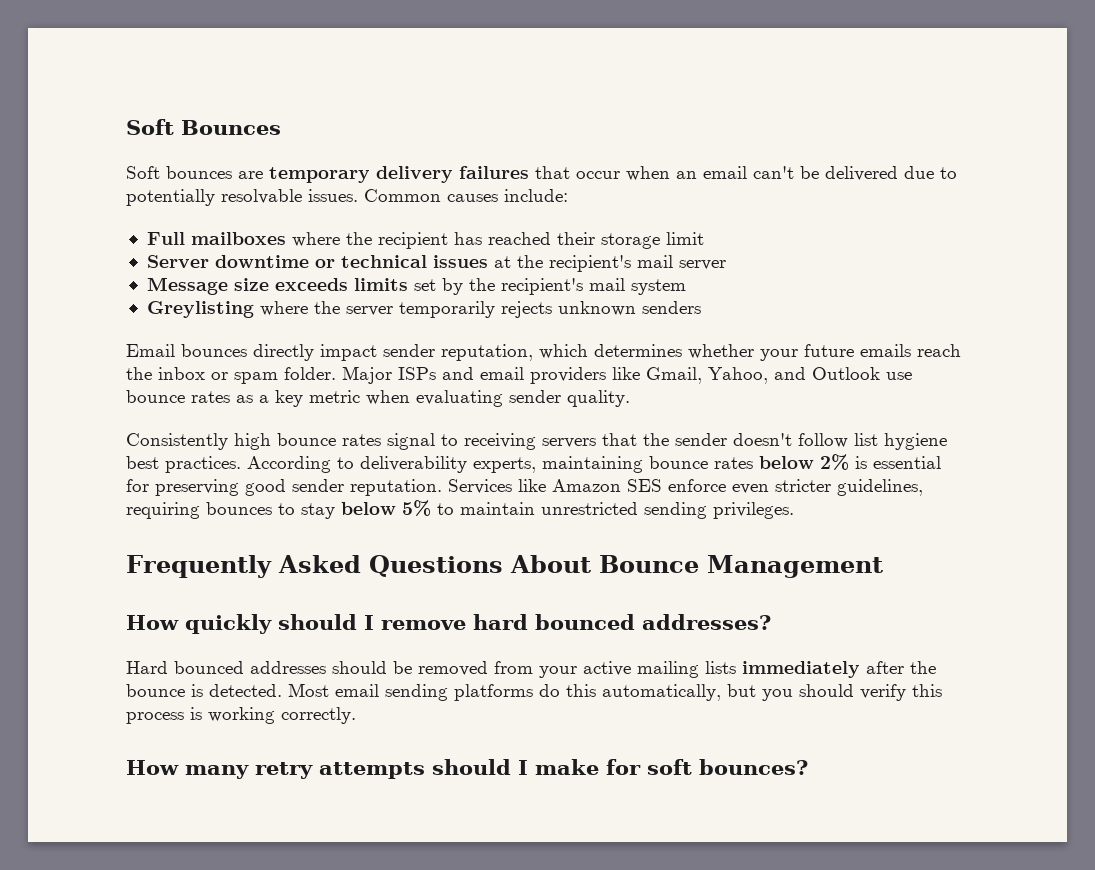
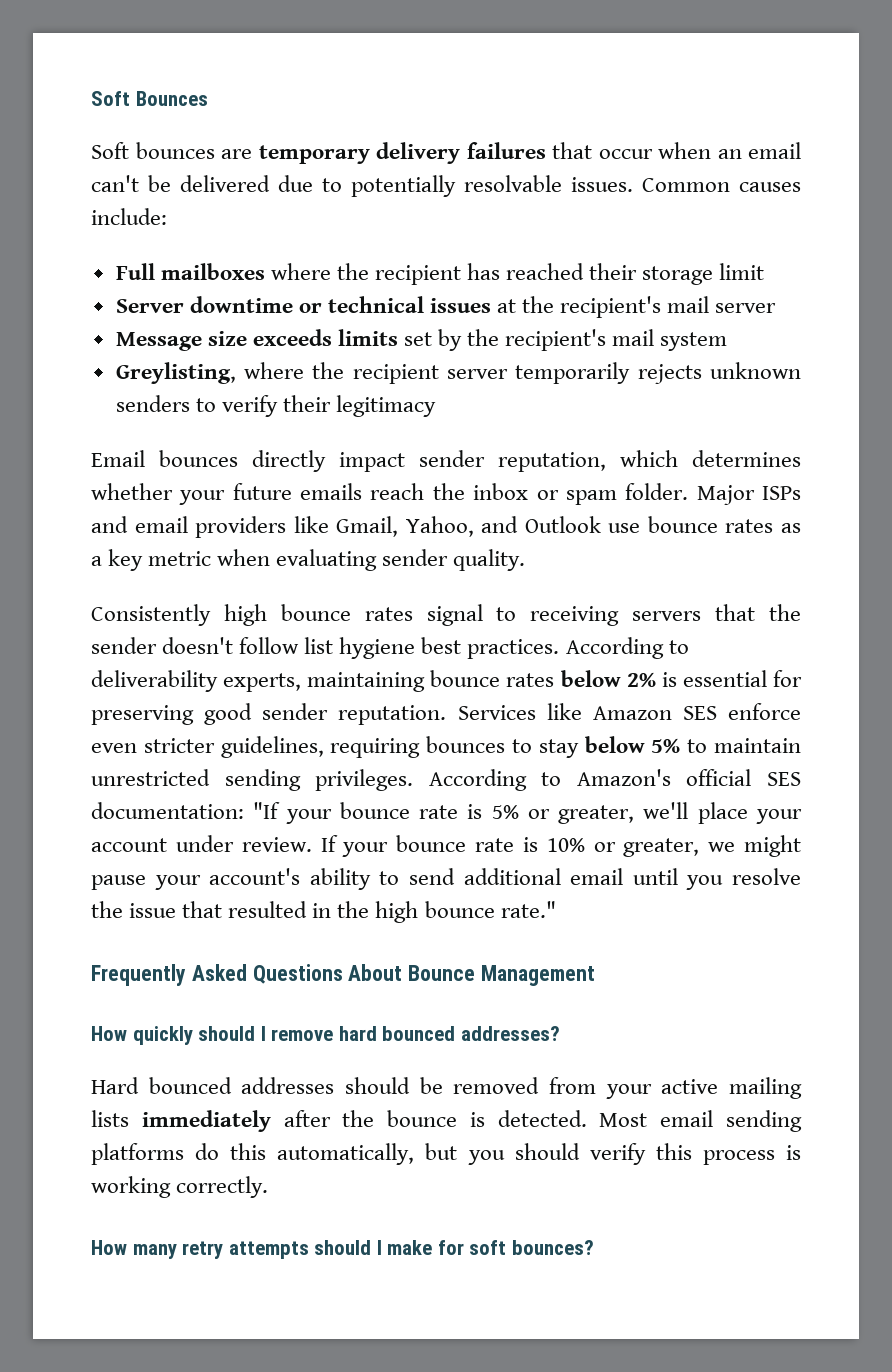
- Greylisting where the server temporarily rejects unknown senders
+ Greylisting, where the recipient server temporarily rejects unknown senders to verify their legitimacy
+ According to Amazon's official SES documentation: "If your bounce rate is 5% or greater, we'll place your account under review. If your bounce rate is 10% or greater, we might pause your account's ability to send additional email until you resolve the issue that resulted in the high bounce rate."

